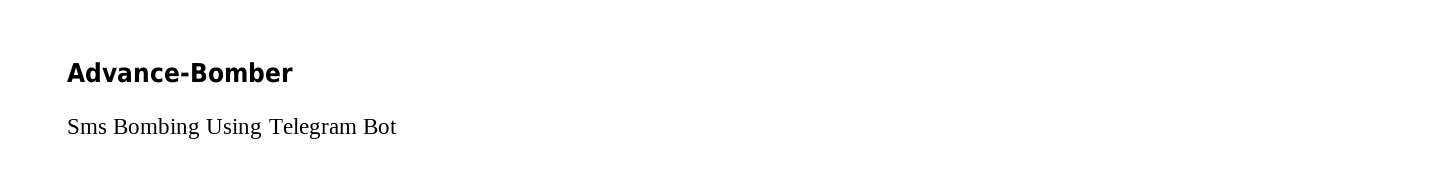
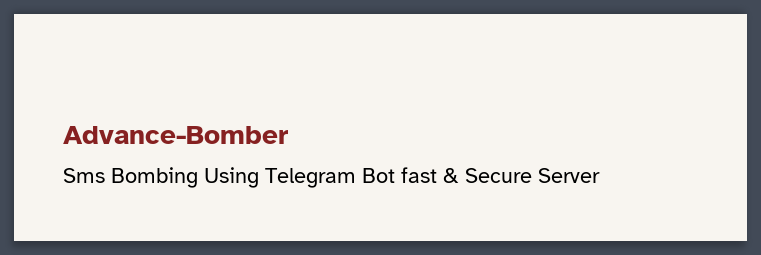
- Sms Bombing Using Telegram Bot
+ Sms Bombing Using Telegram Bot fast & Secure Server

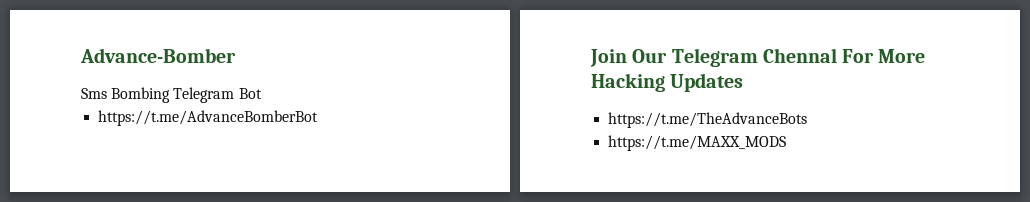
- Sms Bombing Using Telegram Bot fast & Secure Server
+ Sms Bombing Telegram Bot
+ https://t.me/AdvanceBomberBot
+ Join Our Telegram Chennal For More Hacking Updates
+ https://t.me/TheAdvanceBots
+ https://t.me/MAXX_MODS

